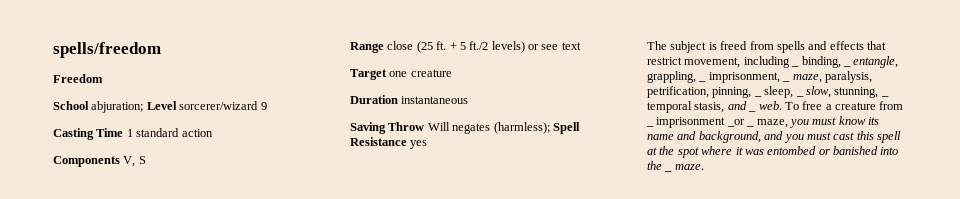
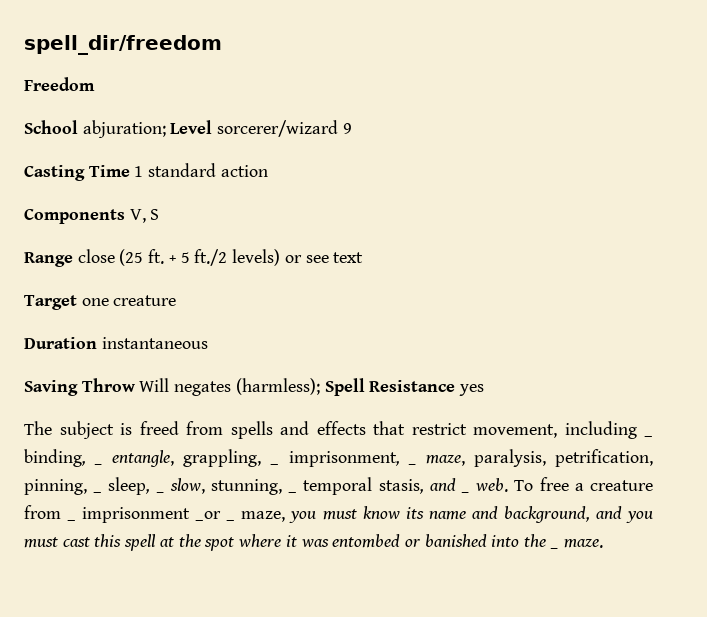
- spells/freedom
+ spell_dir/freedom

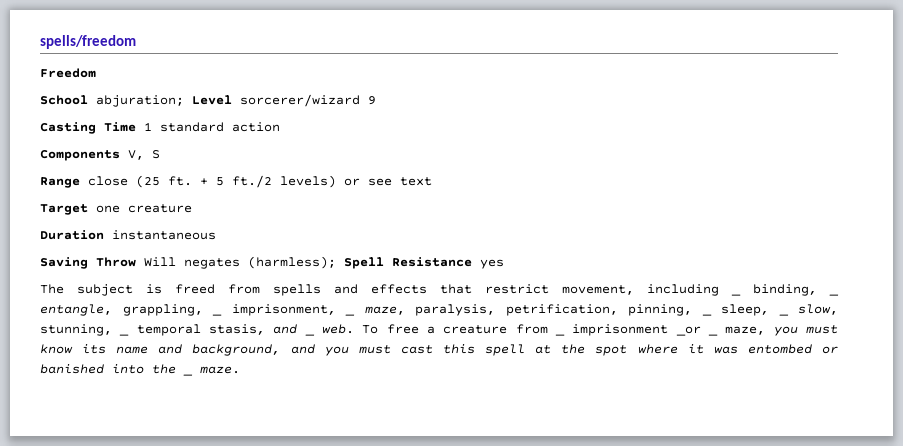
- spell_dir/freedom
+ spells/freedom

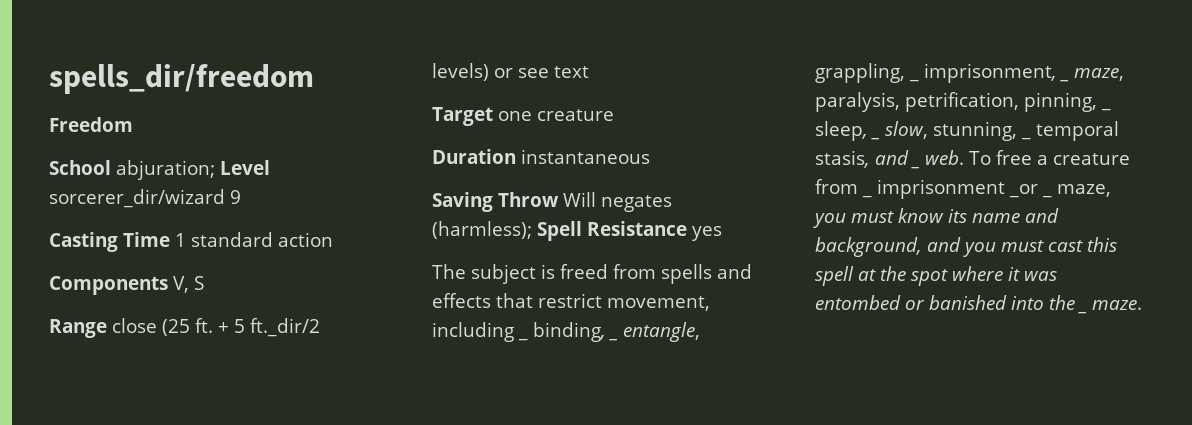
- spells/freedom
+ spells_dir/freedom
- School abjuration; Level sorcerer/wizard 9
+ School abjuration; Level sorcerer_dir/wizard 9
- + 5 ft./2 levels) or see text
+ + 5 ft._dir/2 levels) or see text

